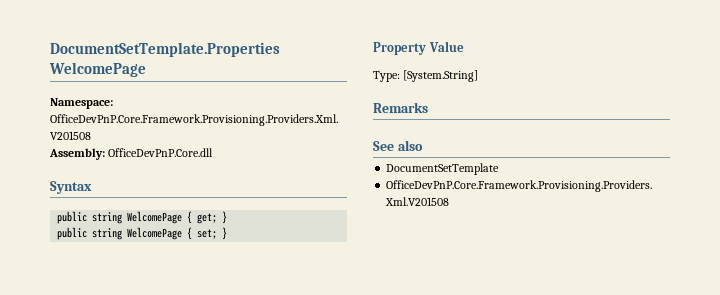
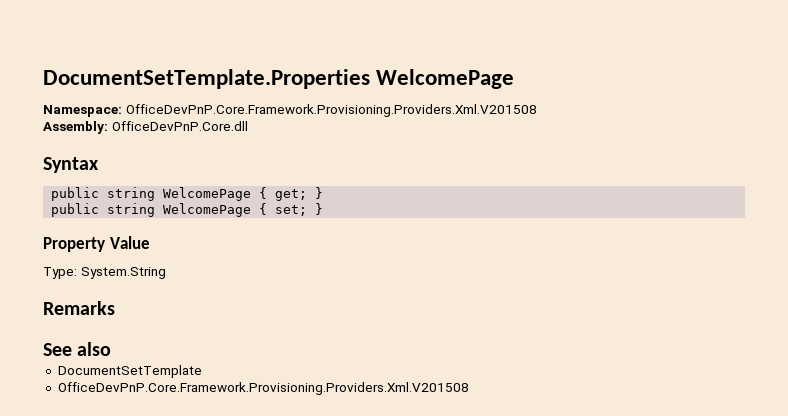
- Type: [System.String]
+ Type: System.String

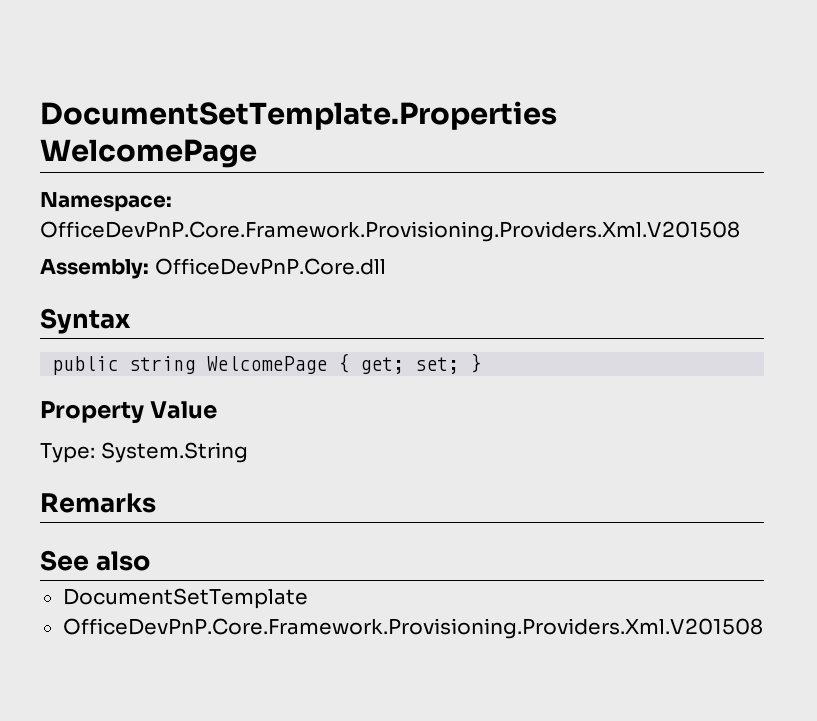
- public string WelcomePage { get; }
- public string WelcomePage { set; }
+ public string WelcomePage { get; set; }

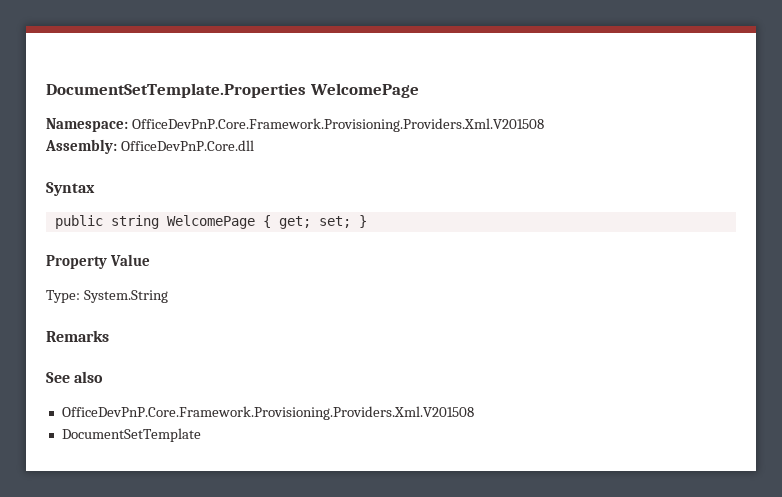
  See also
+ OfficeDevPnP.Core.Framework.Provisioning.Providers.Xml.V201508
  DocumentSetTemplate
- OfficeDevPnP.Core.Framework.Provisioning.Providers.Xml.V201508

